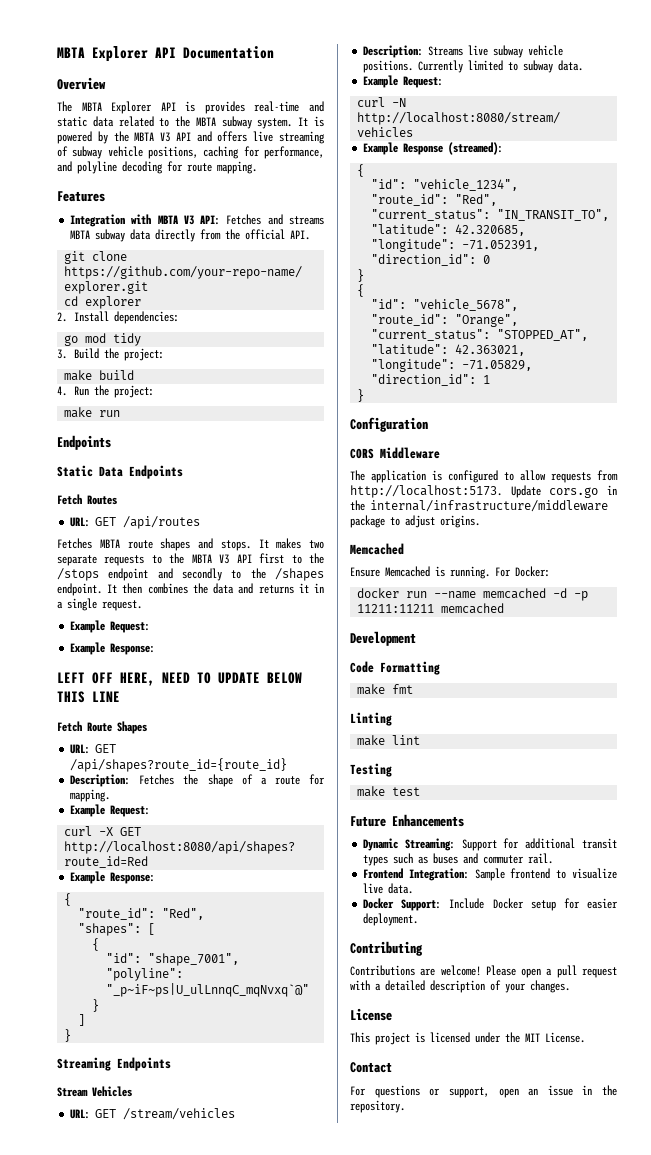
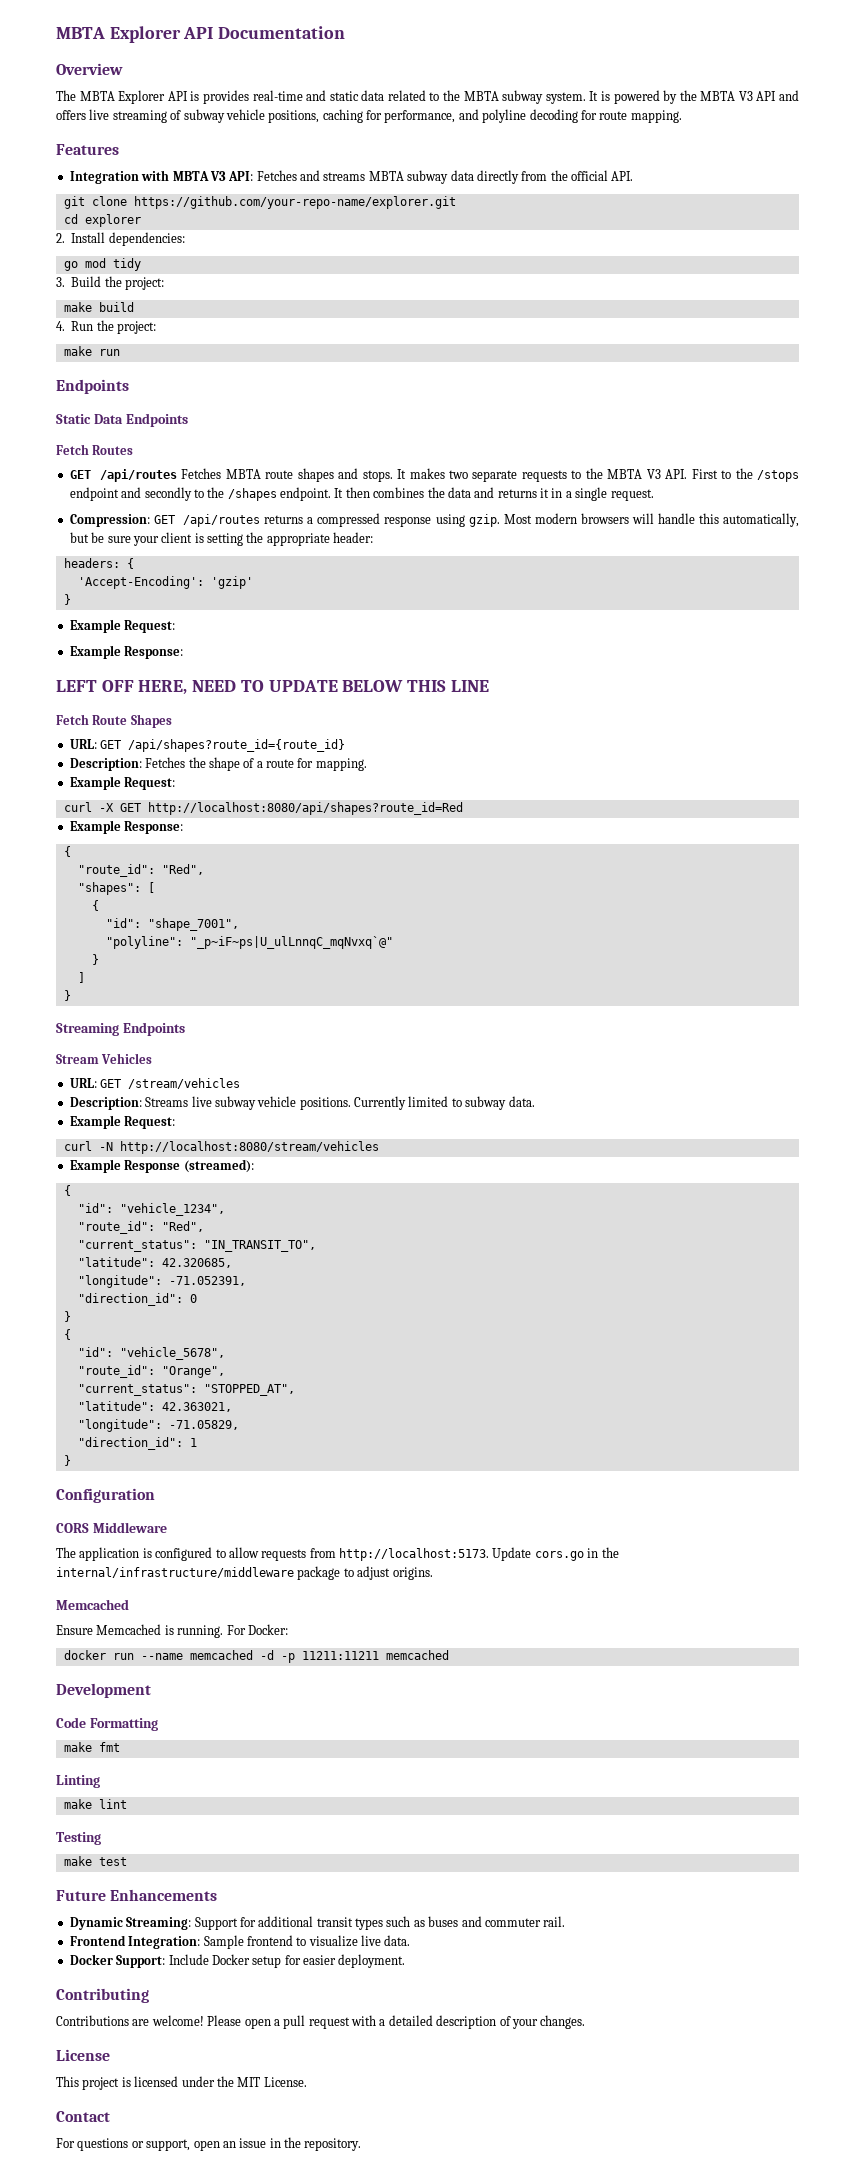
- URL: GET /api/routes
- Fetches MBTA route shapes and stops.
+ GET /api/routes Fetches MBTA route shapes and stops.
- It makes two separate requests to the MBTA V3 API first to the /stops endpoint and secondly to the /shapes endpoint.
+ It makes two separate requests to the MBTA V3 API. First to the /stops endpoint and secondly to the /shapes endpoint.
+ Compression: GET /api/routes returns a compressed response using gzip. Most modern browsers will handle this automatically, but be sure your client is setting the appropriate header:
+ headers: {
+ 'Accept-Encoding': 'gzip'
+ }

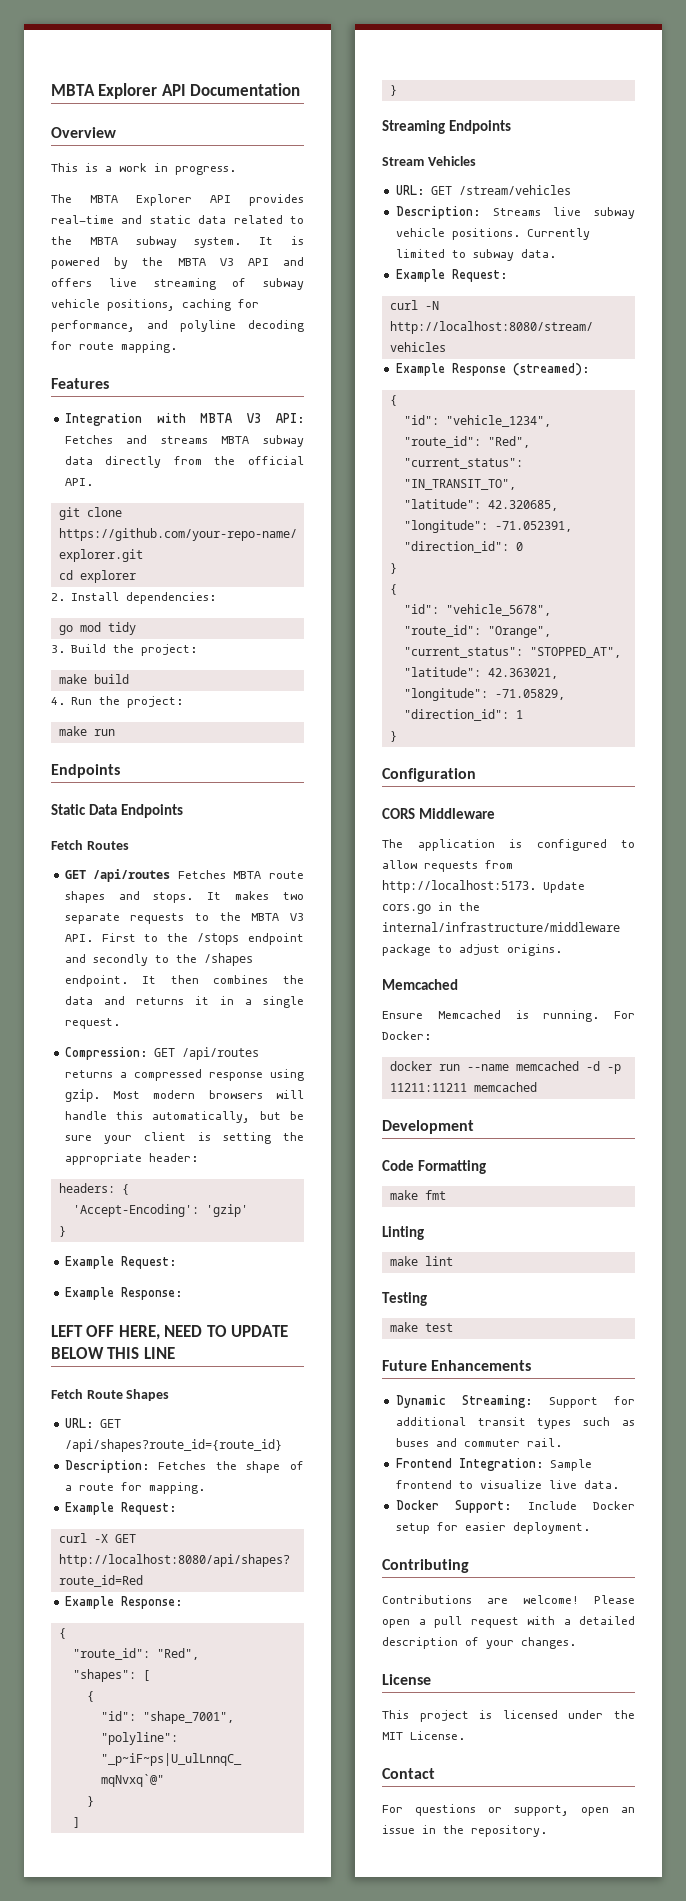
+ This is a work in progress.
- The MBTA Explorer API is provides real-time and static data related to the MBTA subway system.
+ The MBTA Explorer API provides real-time and static data related to the MBTA subway system.

